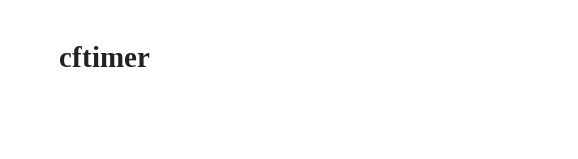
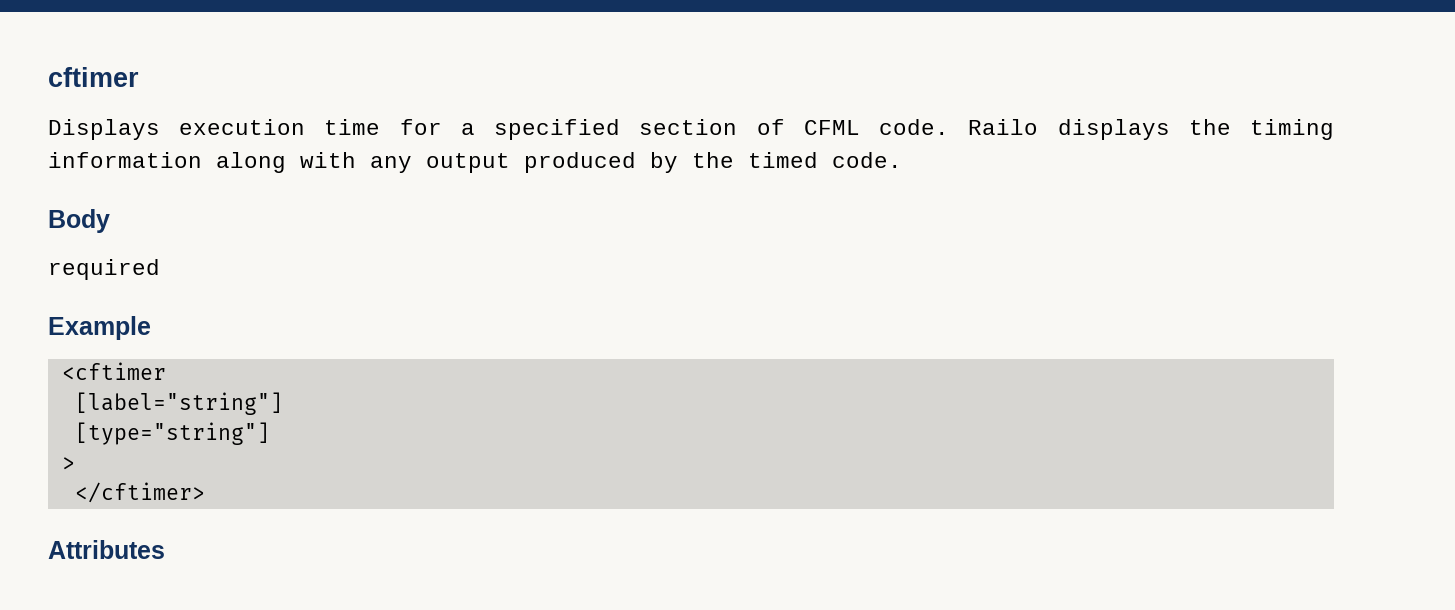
+ Displays execution time for a specified section of CFML code. Railo displays the timing information along with any output produced by the timed code.
+ Body
+ required
+ Example
+ <cftimer
+ [label="string"]
+ [type="string"]
+ >
+ </cftimer>
+ Attributes

